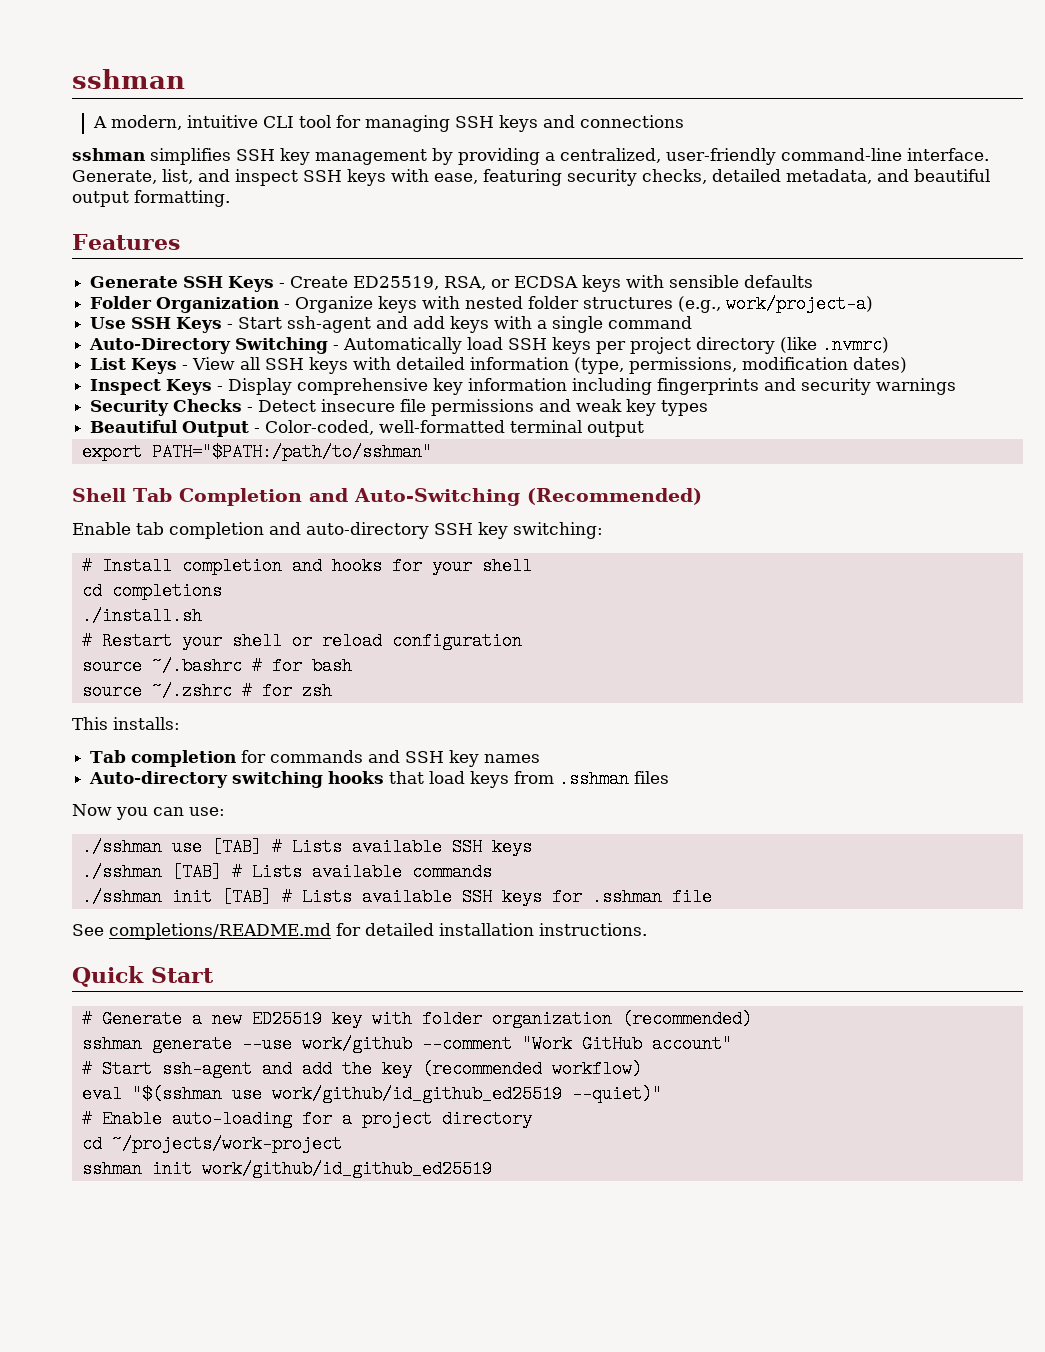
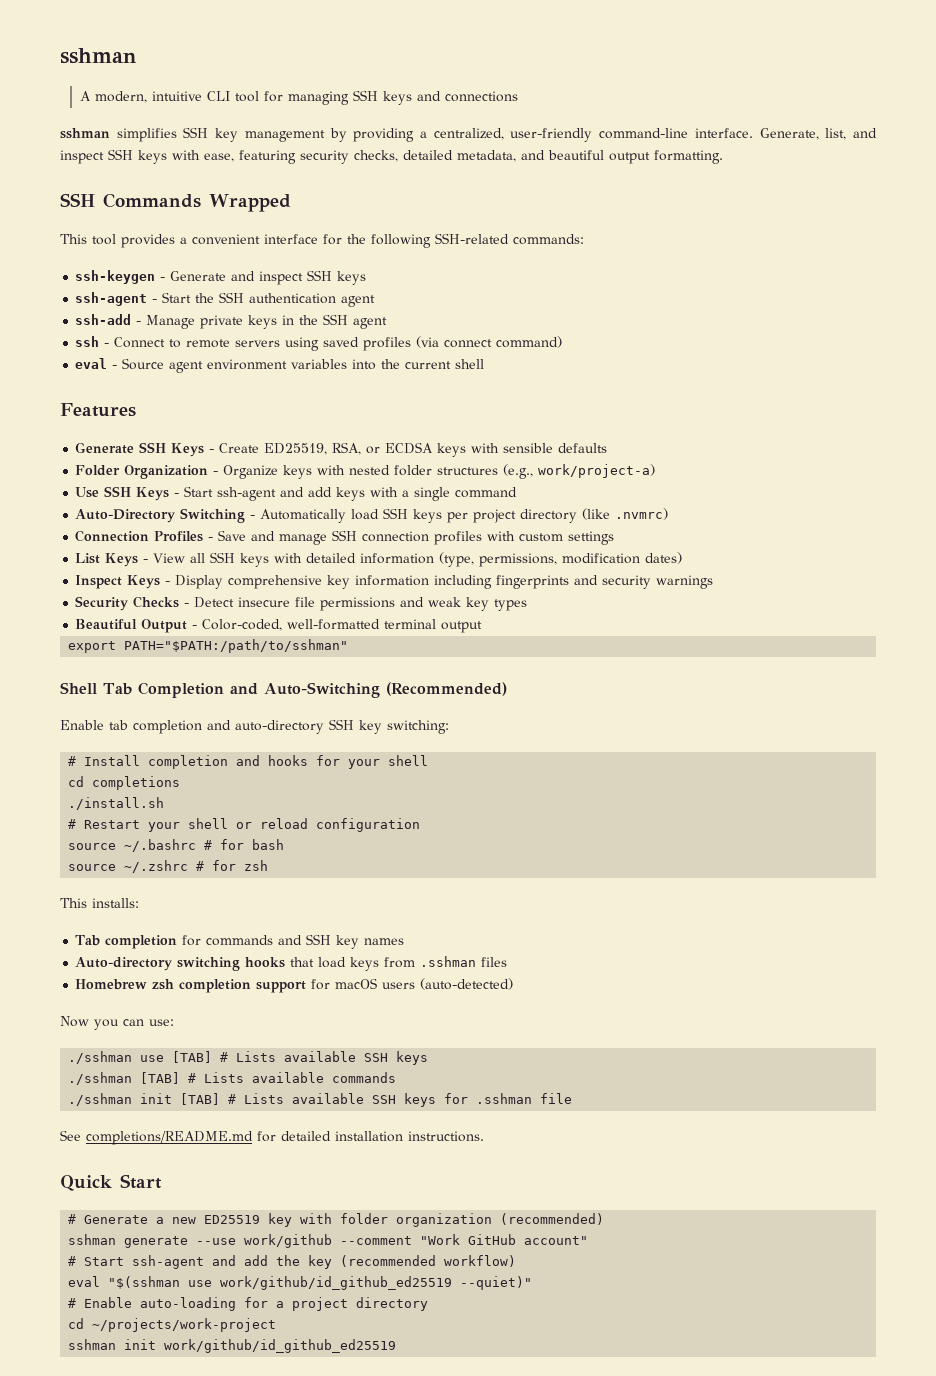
+ SSH Commands Wrapped
+ This tool provides a convenient interface for the following SSH-related commands:
+ ssh-keygen - Generate and inspect SSH keys
+ ssh-agent - Start the SSH authentication agent
+ ssh-add - Manage private keys in the SSH agent
+ ssh - Connect to remote servers using saved profiles (via connect command)
+ eval - Source agent environment variables into the current shell
+ Connection Profiles - Save and manage SSH connection profiles with custom settings
+ Homebrew zsh completion support for macOS users (auto-detected)

